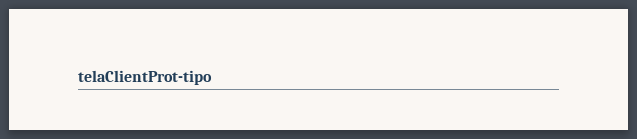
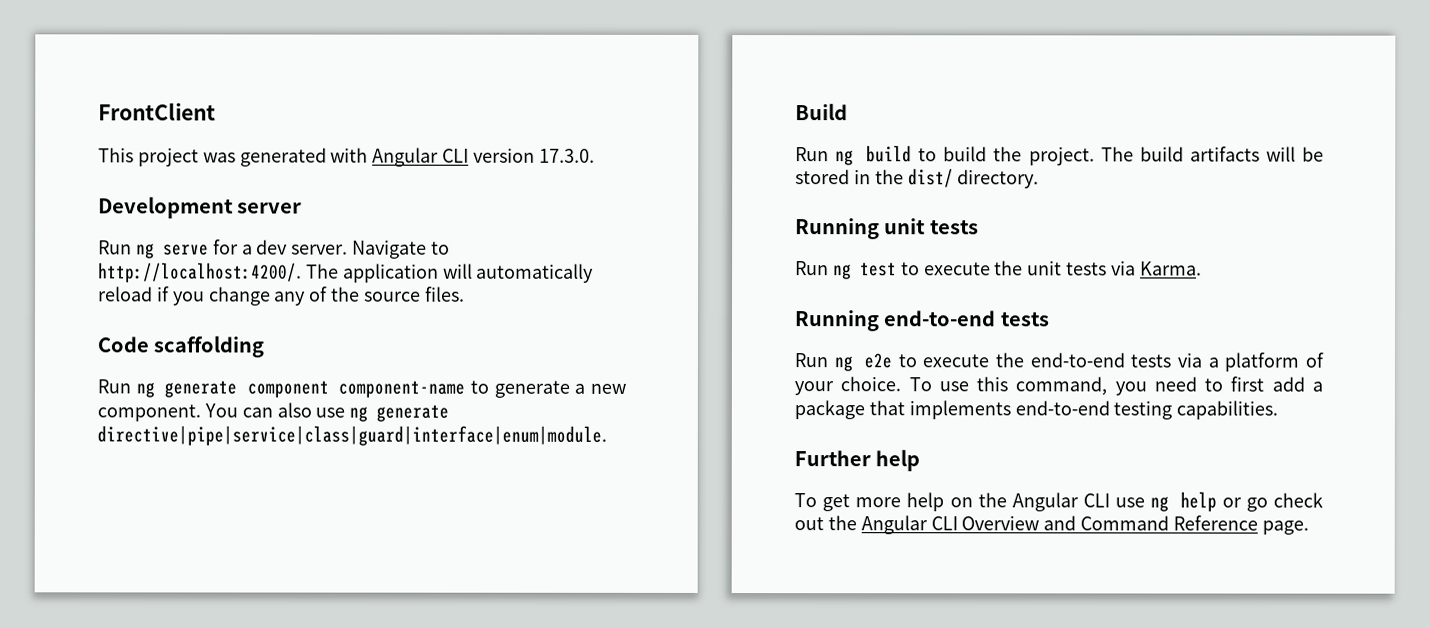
- telaClientProt-tipo
+ FrontClient
+ This project was generated with Angular CLI version 17.3.0.
+ Development server
+ Run ng serve for a dev server. Navigate to http://localhost:4200/. The application will automatically reload if you change any of the source files.
+ Code scaffolding
+ Run ng generate component component-name to generate a new component. You can also use ng generate directive|pipe|service|class|guard|interface|enum|module.
+ Build
+ Run ng build to build the project. The build artifacts will be stored in the dist/ directory.
+ Running unit tests
+ Run ng test to execute the unit tests via Karma.
+ Running end-to-end tests
+ Run ng e2e to execute the end-to-end tests via a platform of your choice. To use this command, you need to first add a package that implements end-to-end testing capabilities.
+ Further help
+ To get more help on the Angular CLI use ng help or go check out the Angular CLI Overview and Command Reference page.

